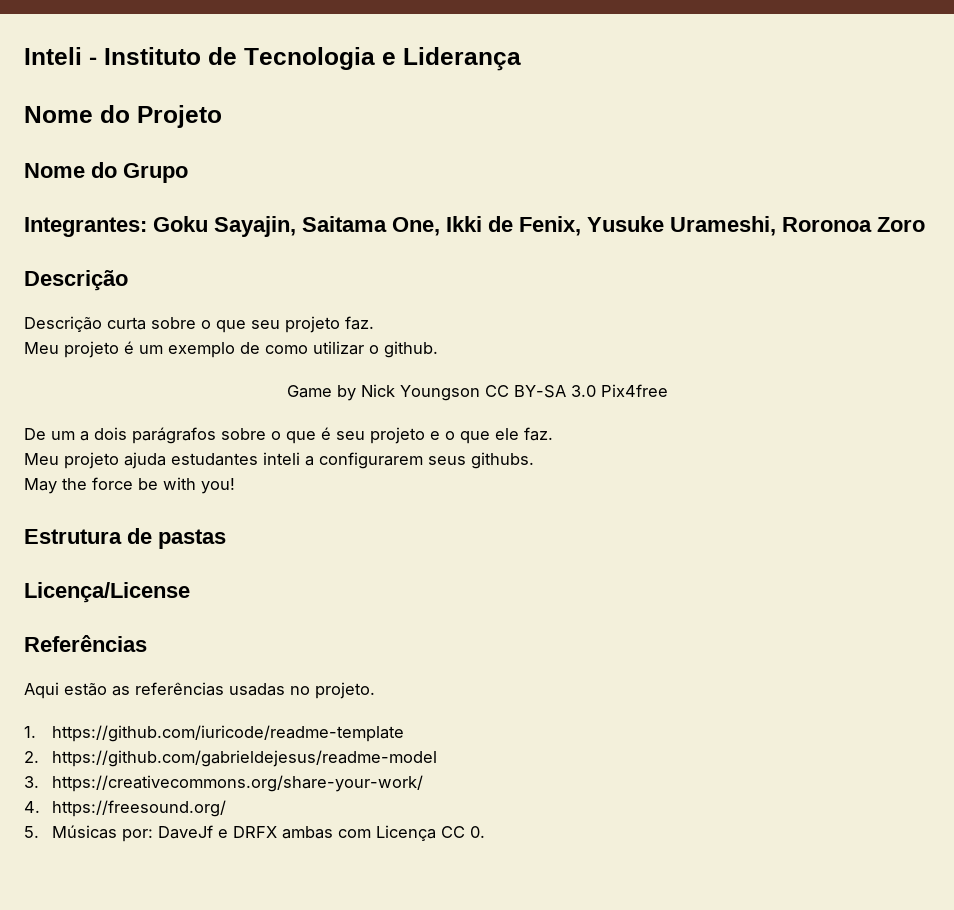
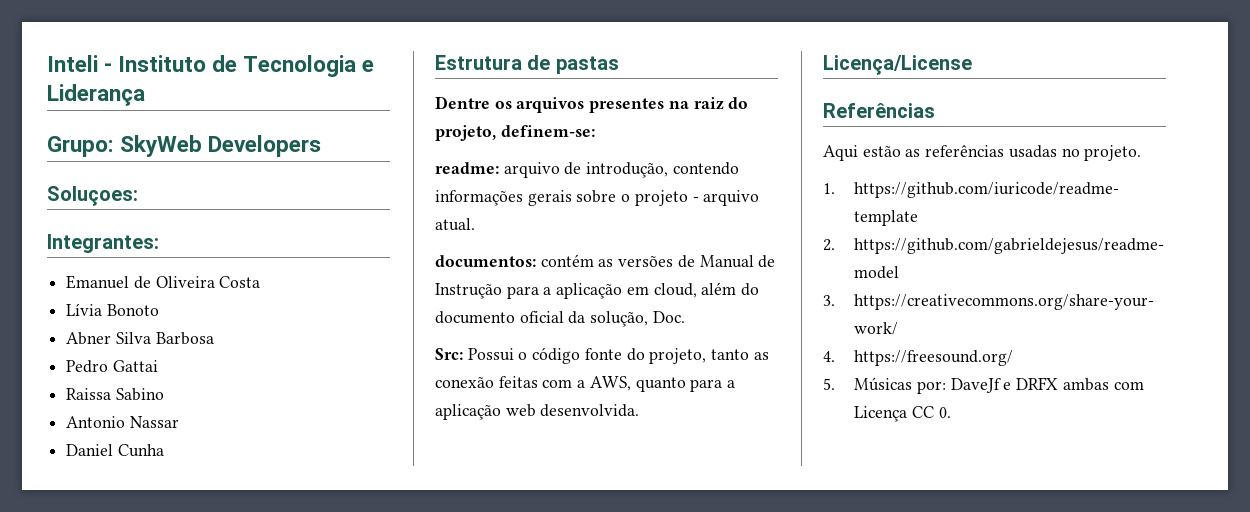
- Nome do Projeto
- Nome do Grupo
- Integrantes: Goku Sayajin, Saitama One, Ikki de Fenix, Yusuke Urameshi, Roronoa Zoro
- Descrição
- Descrição curta sobre o que seu projeto faz.
- Meu projeto é um exemplo de como utilizar o github.
- Game by Nick Youngson CC BY-SA 3.0 Pix4free
- De um a dois parágrafos sobre o que é seu projeto e o que ele faz.
- Meu projeto ajuda estudantes inteli a configurarem seus githubs.
- May the force be with you!
+ Grupo: SkyWeb Developers
+ Soluçoes:
+ Integrantes:
+ Emanuel de Oliveira Costa
+ Lívia Bonoto
+ Abner Silva Barbosa
+ Pedro Gattai
+ Raissa Sabino
+ Antonio Nassar
+ Daniel Cunha
  Estrutura de pastas
+ Dentre os arquivos presentes na raiz do projeto, definem-se:
+ readme: arquivo de introdução, contendo informações gerais sobre o projeto - arquivo atual.
+ documentos: contém as versões de Manual de Instrução para a aplicação em cloud, além do documento oficial da solução, Doc.
+ Src: Possui o código fonte do projeto, tanto as conexão feitas com a AWS, quanto para a aplicação web desenvolvida.

